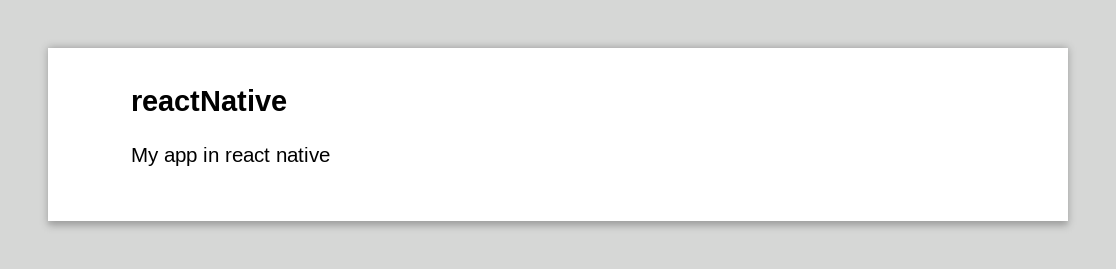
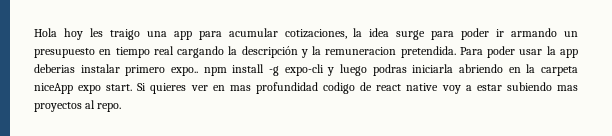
- reactNative
- My app in react native
+ Hola hoy les traigo una app para acumular cotizaciones, la idea surge para poder ir armando un presupuesto en tiempo real cargando la descripción y la remuneracion pretendida. Para poder usar la app deberias instalar primero expo.. npm install -g expo-cli y luego podras iniciarla abriendo en la carpeta niceApp expo start. Si quieres ver en mas profundidad codigo de react native voy a estar subiendo mas proyectos al repo.

